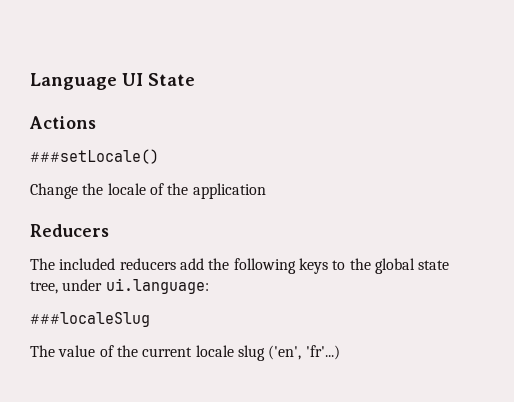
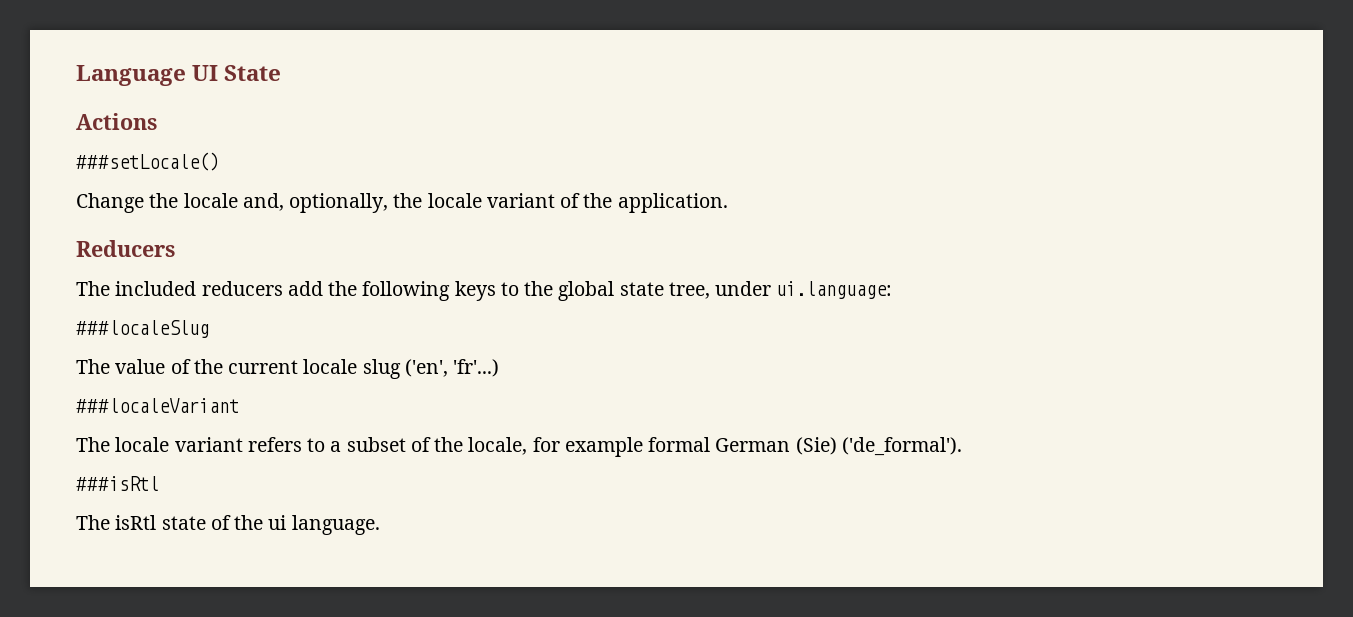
- Change the locale of the application
+ Change the locale and, optionally, the locale variant of the application.
+ ###localeVariant
+ The locale variant refers to a subset of the locale, for example formal German (Sie) ('de_formal').
+ ###isRtl
+ The isRtl state of the ui language.

